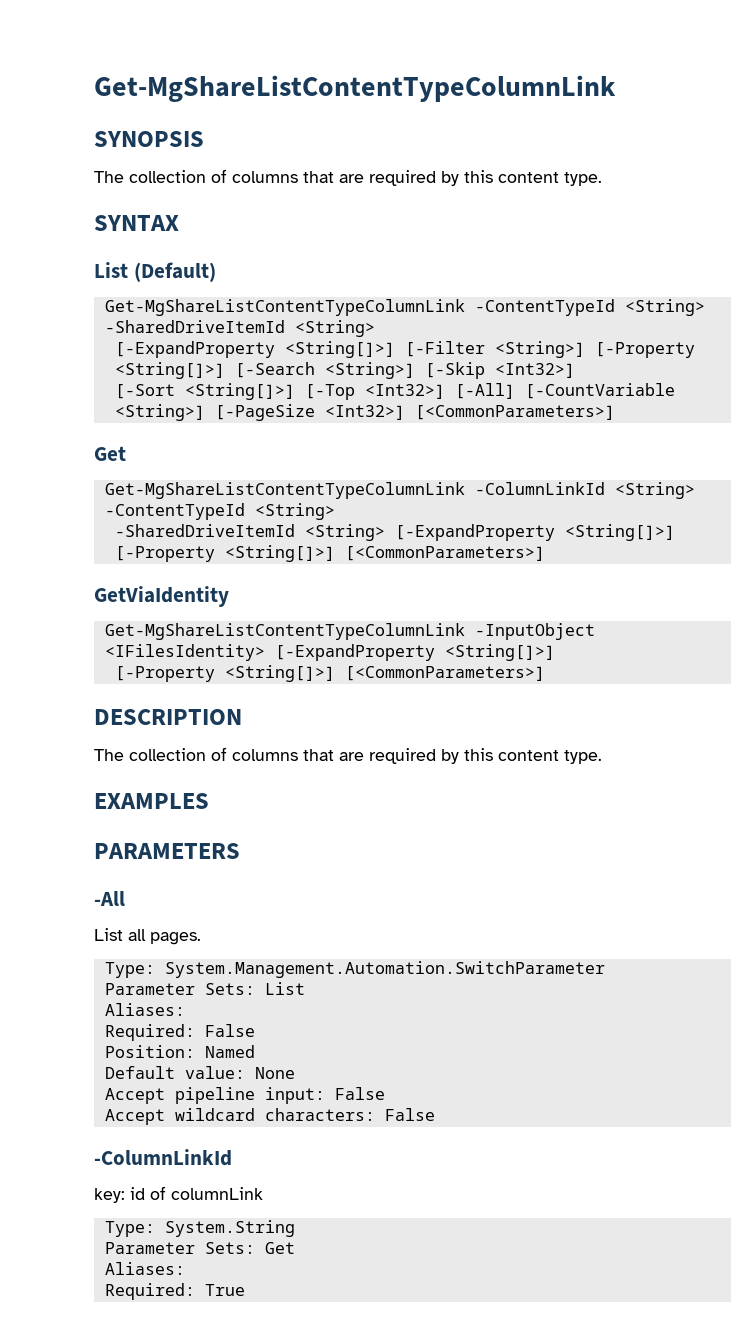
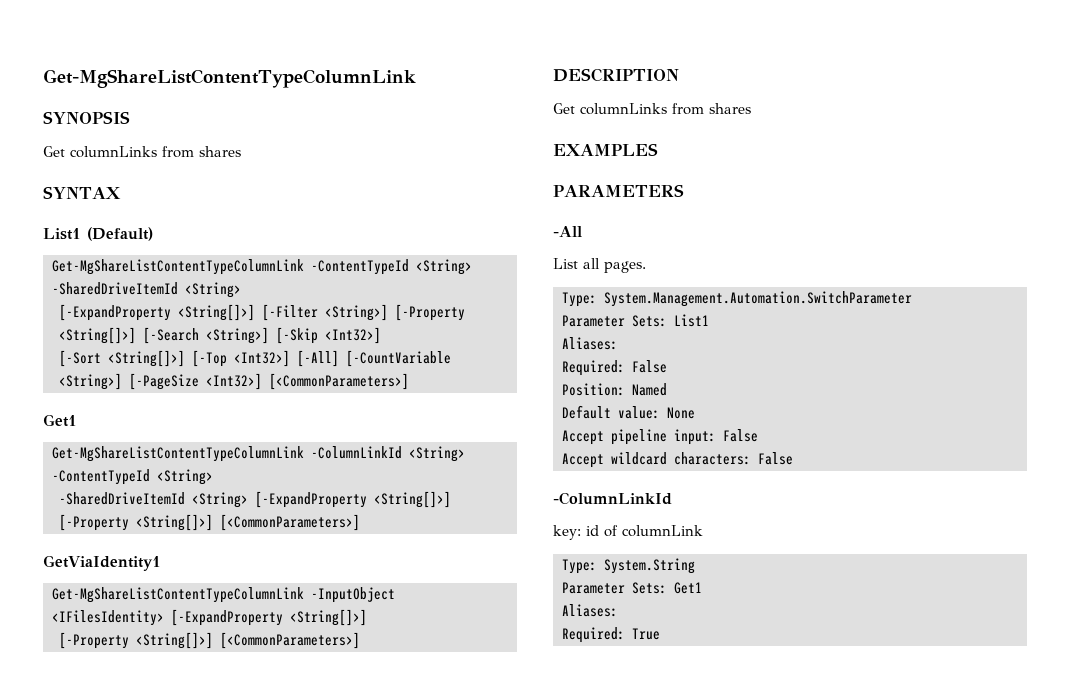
  SYNOPSIS
- The collection of columns that are required by this content type.
+ Get columnLinks from shares
- List (Default)
+ List1 (Default)
  [-Sort <String[]>] [-Top <Int32>] [-All] [-CountVariable <String>] [-PageSize <Int32>] [<CommonParameters>]
- Get
+ Get1
- GetViaIdentity
+ GetViaIdentity1
  DESCRIPTION
- The collection of columns that are required by this content type.
+ Get columnLinks from shares
- Parameter Sets: List
+ Parameter Sets: List1
- Parameter Sets: Get
+ Parameter Sets: Get1

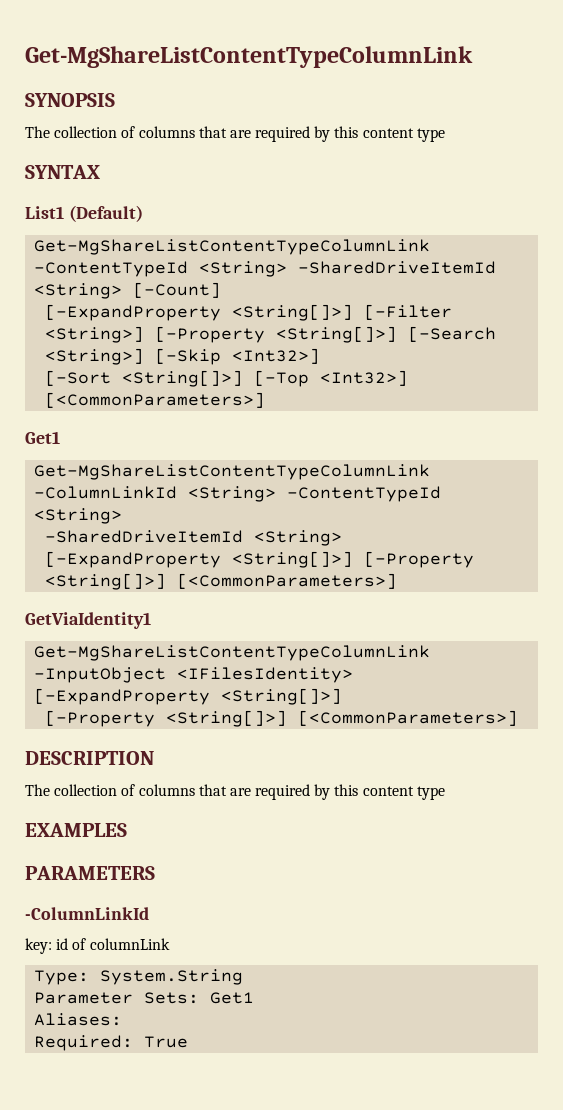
  SYNOPSIS
- Get columnLinks from shares
+ The collection of columns that are required by this content type
- Get-MgShareListContentTypeColumnLink -ContentTypeId <String> -SharedDriveItemId <String>
+ Get-MgShareListContentTypeColumnLink -ContentTypeId <String> -SharedDriveItemId <String> [-Count]
- [-Sort <String[]>] [-Top <Int32>] [-All] [-CountVariable <String>] [-PageSize <Int32>] [<CommonParameters>]
+ [-Sort <String[]>] [-Top <Int32>] [<CommonParameters>]
  DESCRIPTION
- Get columnLinks from shares
+ The collection of columns that are required by this content type
  EXAMPLES
  PARAMETERS
- -All
- List all pages.
- Type: System.Management.Automation.SwitchParameter
- Parameter Sets: List1
- Aliases:
- Required: False
- Position: Named
- Default value: None
- Accept pipeline input: False
- Accept wildcard characters: False

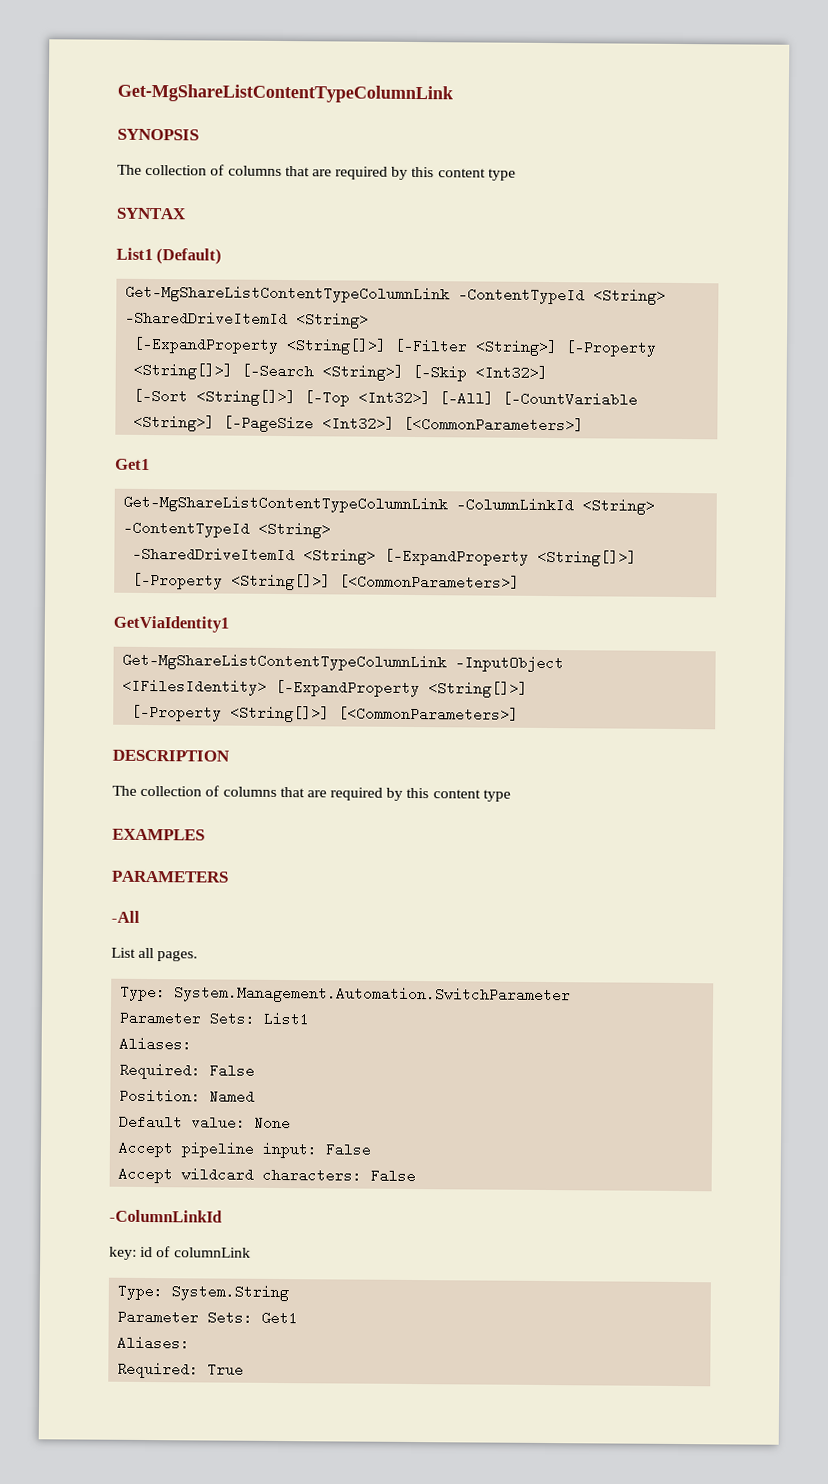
- Get-MgShareListContentTypeColumnLink -ContentTypeId <String> -SharedDriveItemId <String> [-Count]
+ Get-MgShareListContentTypeColumnLink -ContentTypeId <String> -SharedDriveItemId <String>
- [-Sort <String[]>] [-Top <Int32>] [<CommonParameters>]
+ [-Sort <String[]>] [-Top <Int32>] [-All] [-CountVariable <String>] [-PageSize <Int32>] [<CommonParameters>]
+ -All
+ List all pages.
+ Type: System.Management.Automation.SwitchParameter
+ Parameter Sets: List1
+ Aliases:
+ Required: False
+ Position: Named
+ Default value: None
+ Accept pipeline input: False
+ Accept wildcard characters: False

